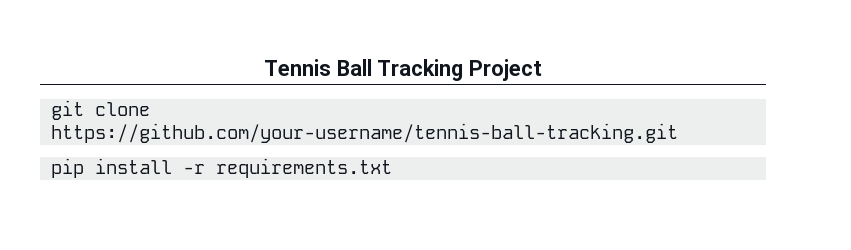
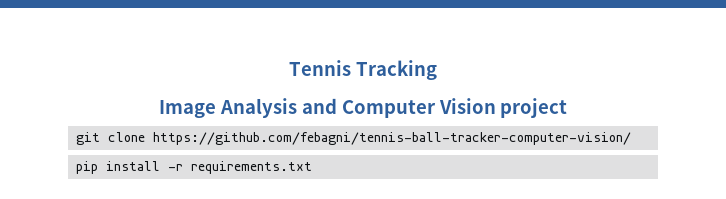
- Tennis Ball Tracking Project
+ Tennis Tracking
+ Image Analysis and Computer Vision project
- git clone https://github.com/your-username/tennis-ball-tracking.git
+ git clone https://github.com/febagni/tennis-ball-tracker-computer-vision/

